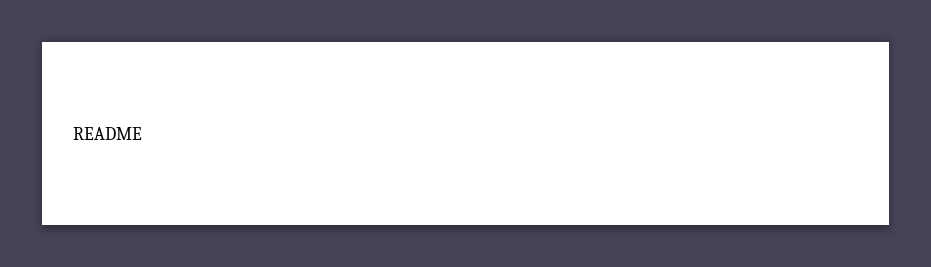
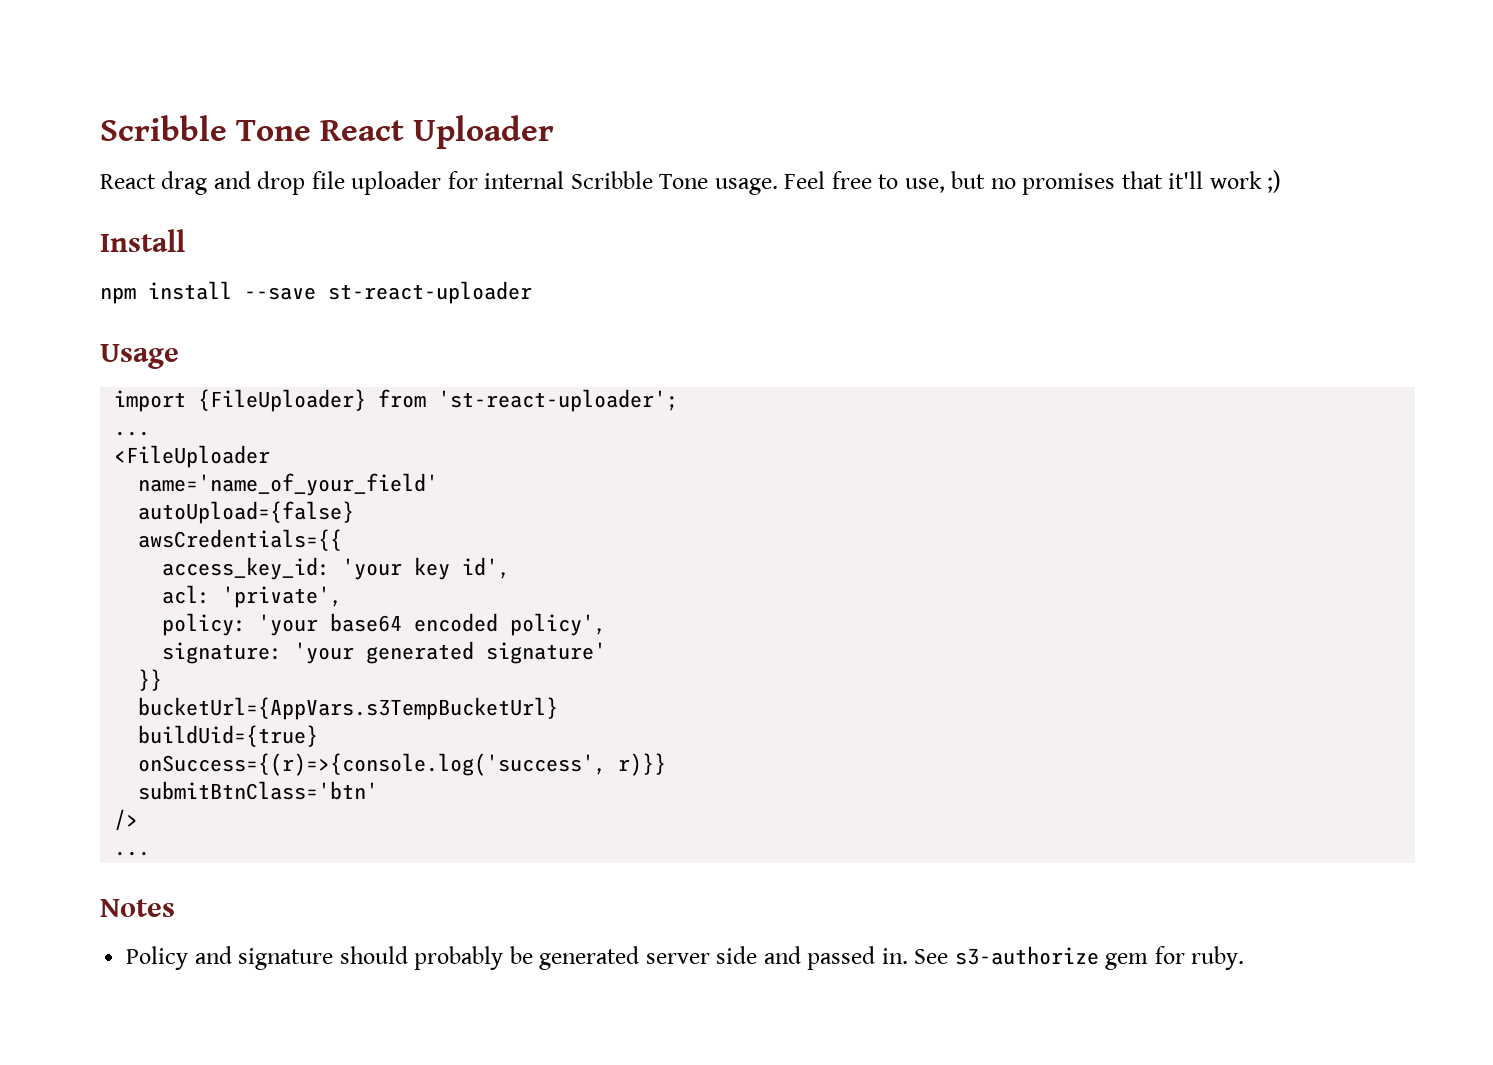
- README
+ Scribble Tone React Uploader
+ React drag and drop file uploader for internal Scribble Tone usage. Feel free to use, but no promises that it'll work ;)
+ Install
+ npm install --save st-react-uploader
+ Usage
+ import {FileUploader} from 'st-react-uploader';
+ ...
+ <FileUploader
+ name='name_of_your_field'
+ autoUpload={false}
+ awsCredentials={{
+ access_key_id: 'your key id',
+ acl: 'private',
+ policy: 'your base64 encoded policy',
+ signature: 'your generated signature'
+ }}
+ bucketUrl={AppVars.s3TempBucketUrl}
+ buildUid={true}
+ onSuccess={(r)=>{console.log('success', r)}}
+ submitBtnClass='btn'
+ />
+ ...
+ Notes
+ Policy and signature should probably be generated server side and passed in. See s3-authorize gem for ruby.

